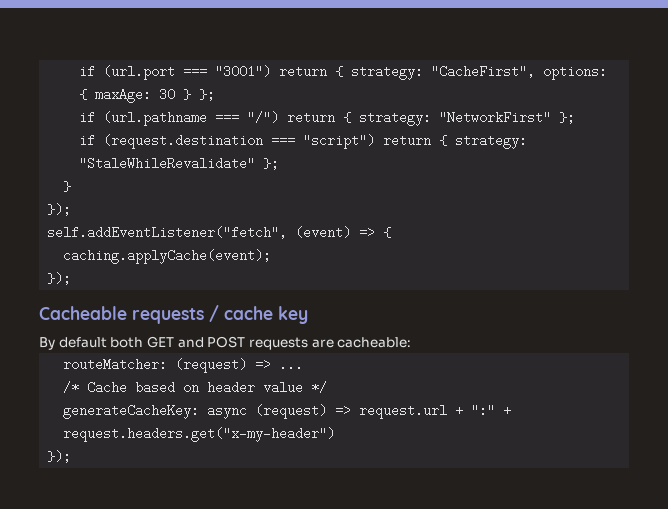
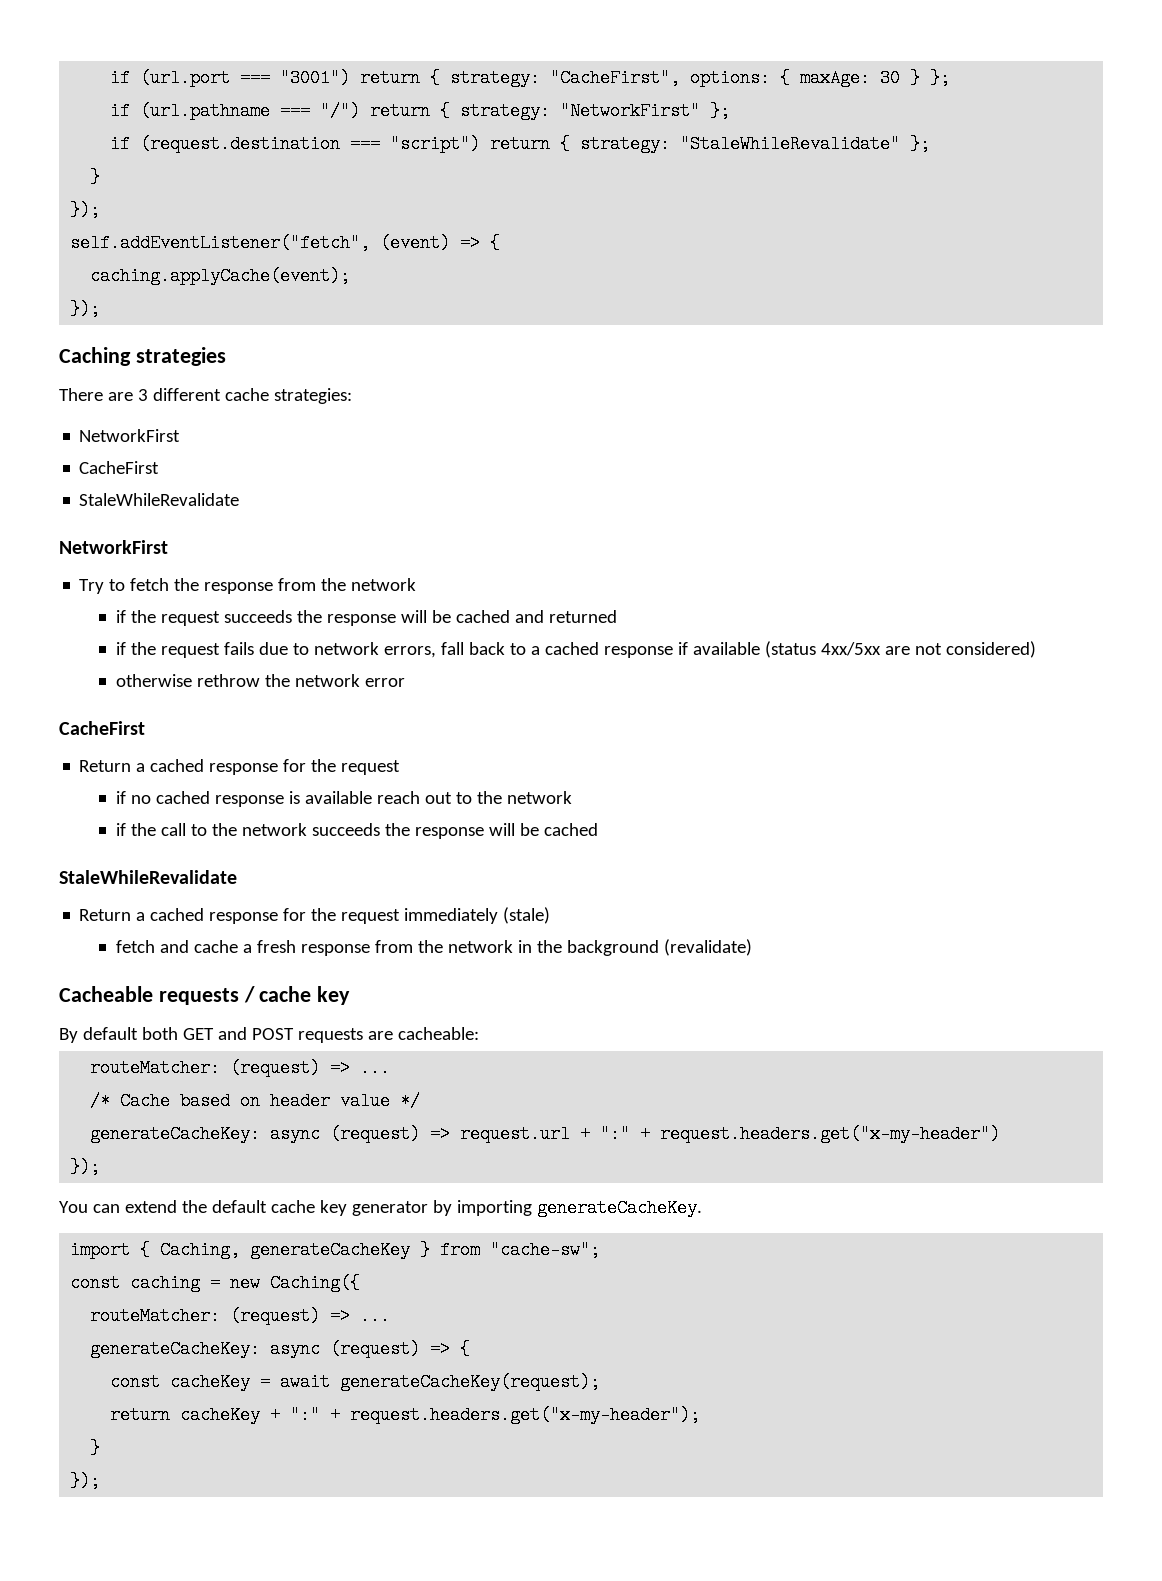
+ Caching strategies
+ There are 3 different cache strategies:
+ NetworkFirst
+ CacheFirst
+ StaleWhileRevalidate
+ NetworkFirst
+ Try to fetch the response from the network
+ if the request succeeds the response will be cached and returned
+ if the request fails due to network errors, fall back to a cached response if available (status 4xx/5xx are not considered)
+ otherwise rethrow the network error
+ CacheFirst
+ Return a cached response for the request
+ if no cached response is available reach out to the network
+ if the call to the network succeeds the response will be cached
+ StaleWhileRevalidate
+ Return a cached response for the request immediately (stale)
+ fetch and cache a fresh response from the network in the background (revalidate)
+ You can extend the default cache key generator by importing generateCacheKey.
+ import { Caching, generateCacheKey } from "cache-sw";
+ const caching = new Caching({
+ routeMatcher: (request) => ...
+ generateCacheKey: async (request) => {
+ const cacheKey = await generateCacheKey(request);
+ return cacheKey + ":" + request.headers.get("x-my-header");
+ }
+ });

